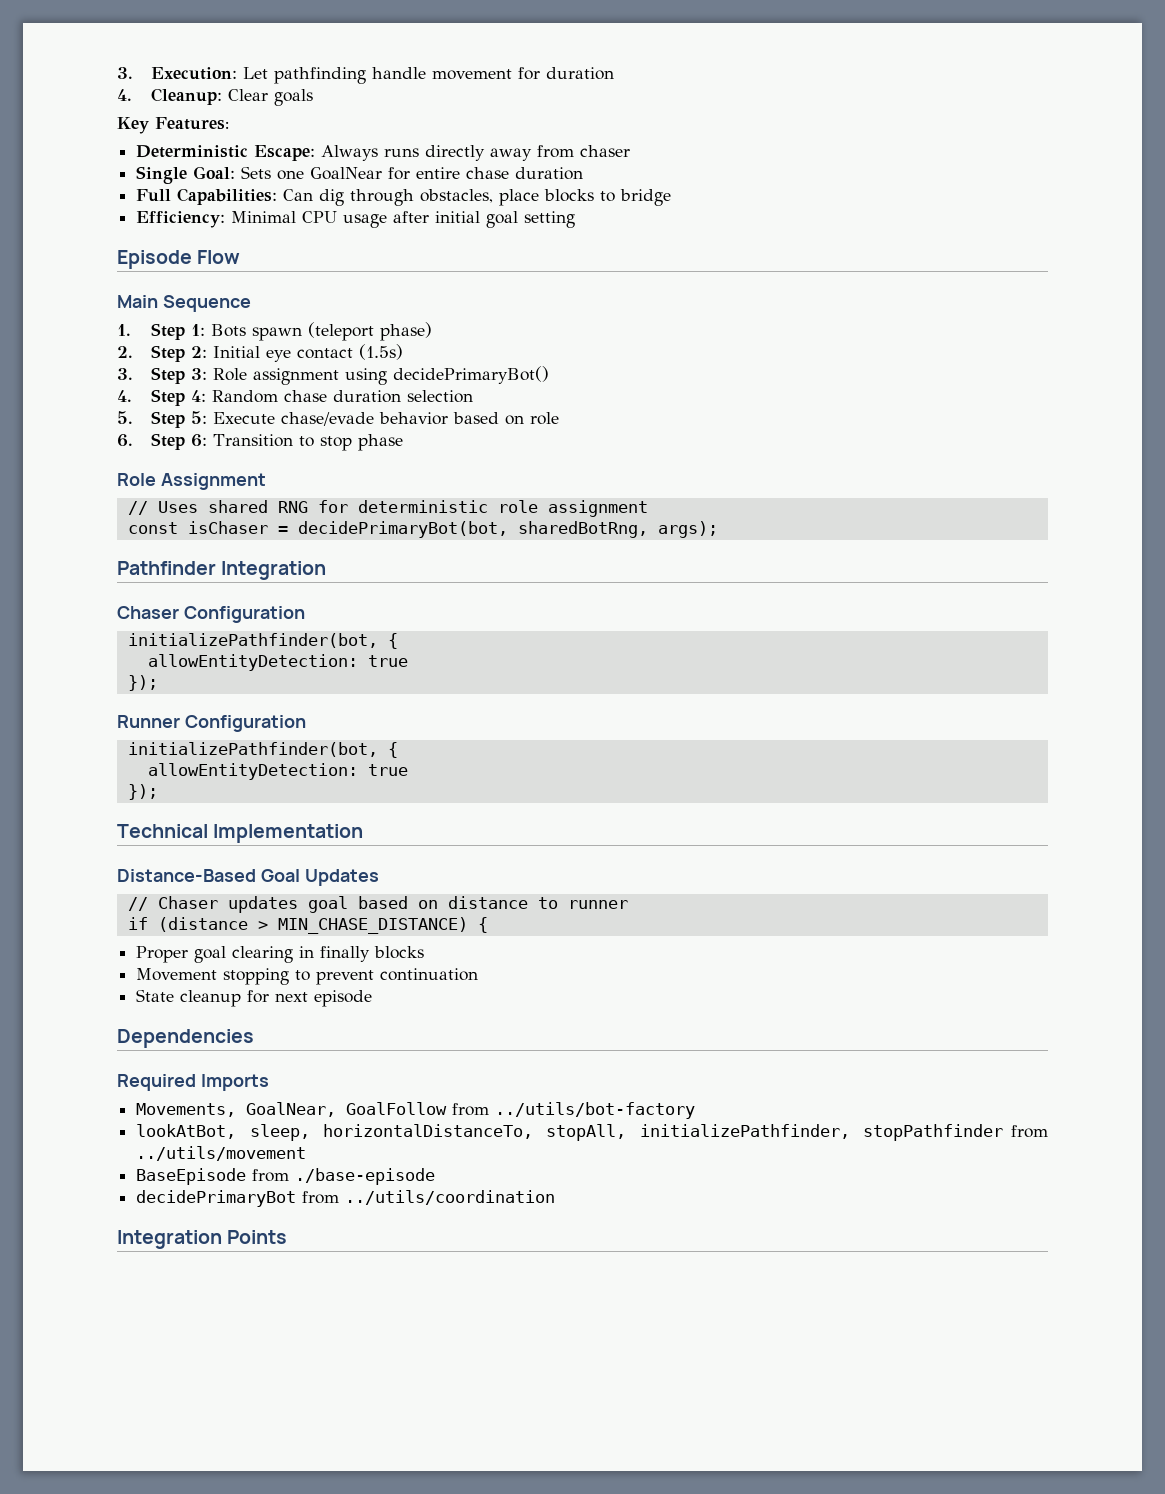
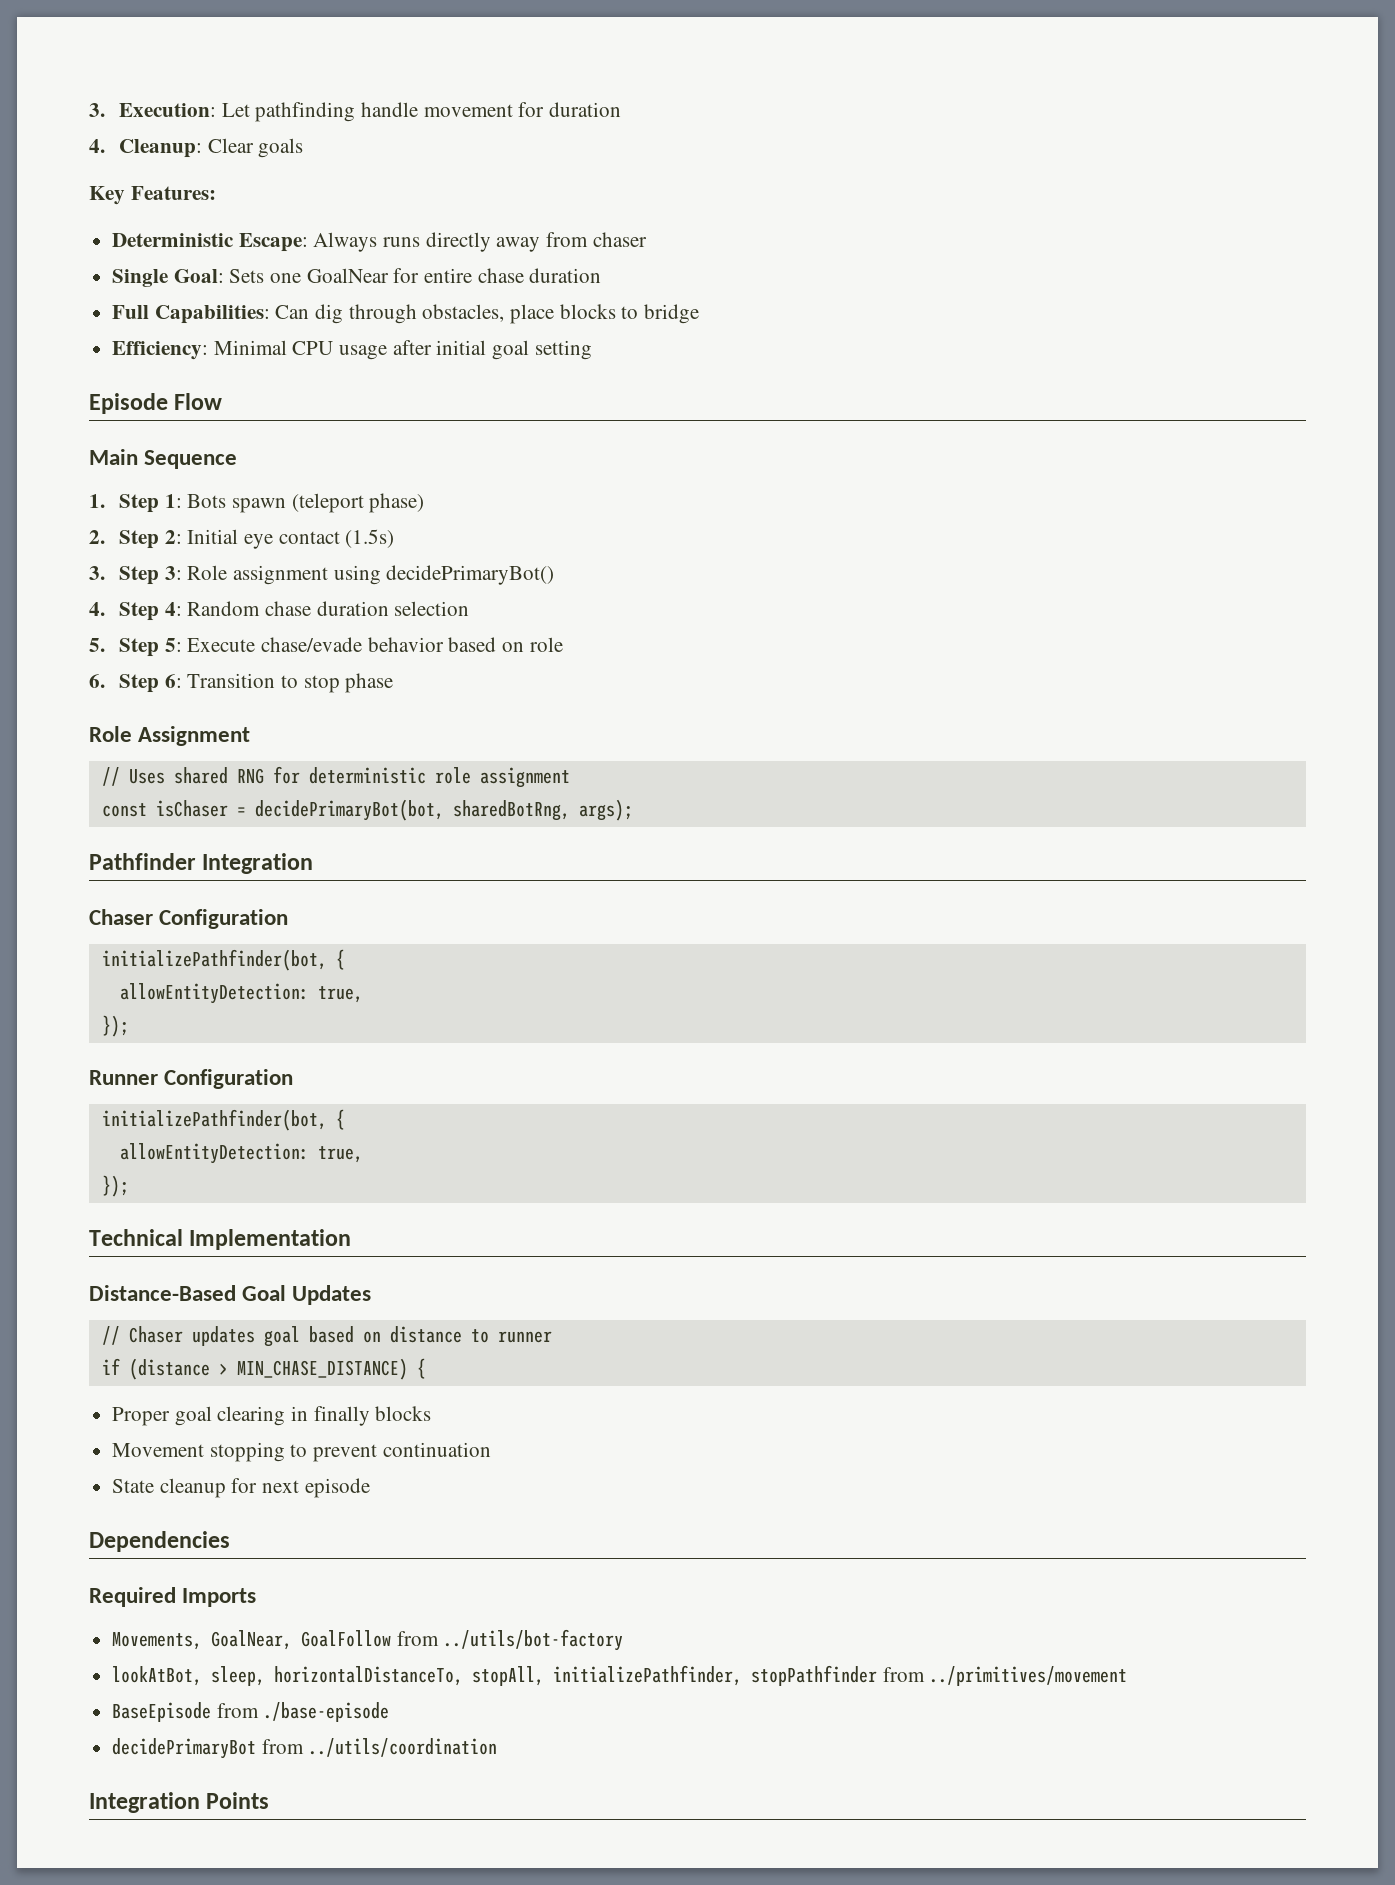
  Chaser Configuration
  initializePathfinder(bot, {
- allowEntityDetection: true
+ allowEntityDetection: true,
  Runner Configuration
  initializePathfinder(bot, {
- allowEntityDetection: true
+ allowEntityDetection: true,
- lookAtBot, sleep, horizontalDistanceTo, stopAll, initializePathfinder, stopPathfinder from ../utils/movement
+ lookAtBot, sleep, horizontalDistanceTo, stopAll, initializePathfinder, stopPathfinder from ../primitives/movement

